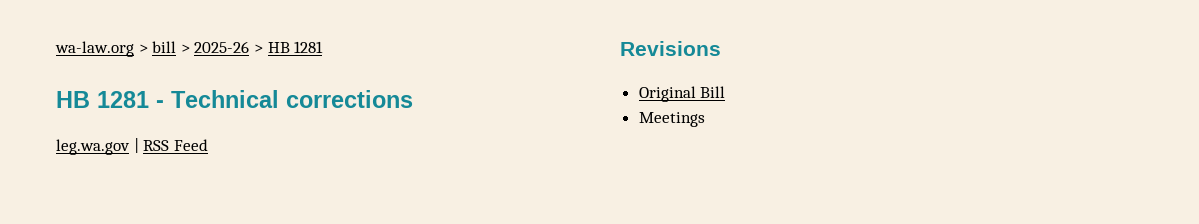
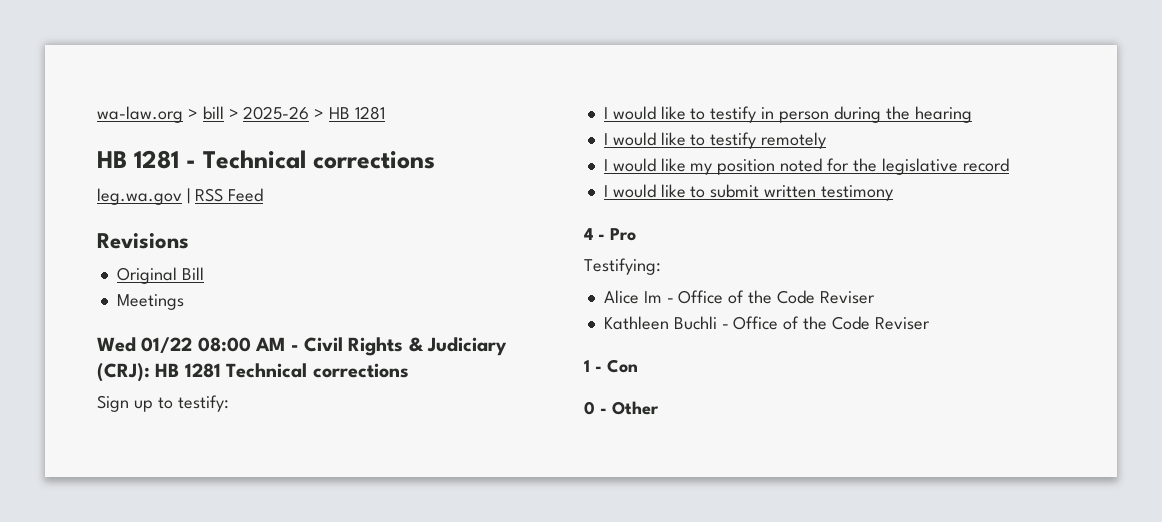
+ Wed 01/22 08:00 AM - Civil Rights & Judiciary (CRJ): HB 1281 Technical corrections
+ Sign up to testify:
+ I would like to testify in person during the hearing
+ I would like to testify remotely
+ I would like my position noted for the legislative record
+ I would like to submit written testimony
+ 4 - Pro
+ Testifying:
+ Alice Im - Office of the Code Reviser
+ Kathleen Buchli - Office of the Code Reviser
+ 1 - Con
+ 0 - Other

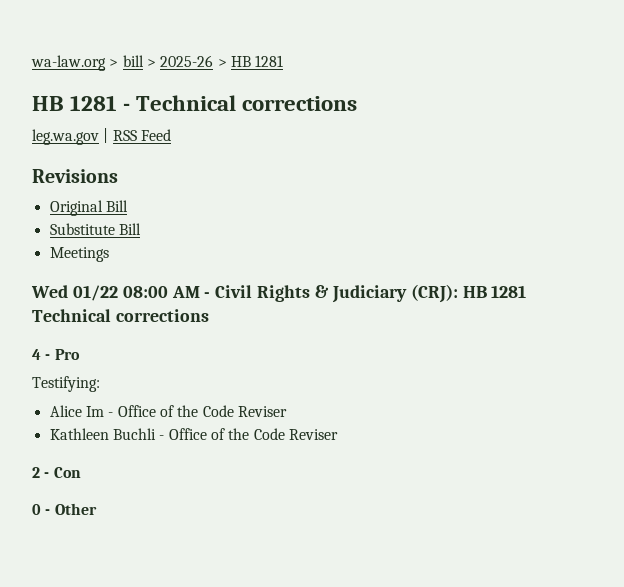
+ Substitute Bill
- Sign up to testify:
- I would like to testify in person during the hearing
- I would like to testify remotely
- I would like my position noted for the legislative record
- I would like to submit written testimony
- 1 - Con
+ 2 - Con

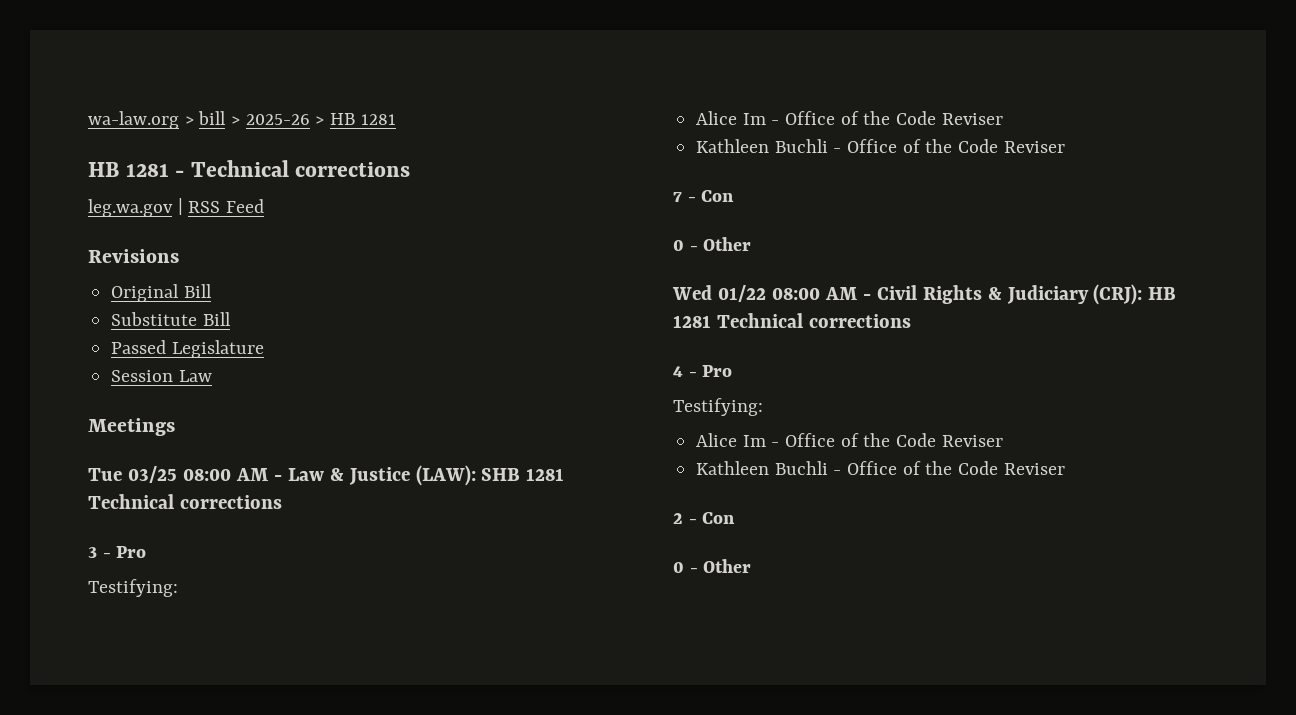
+ Passed Legislature
+ Session Law
  Meetings
+ Tue 03/25 08:00 AM - Law & Justice (LAW): SHB 1281 Technical corrections
+ 3 - Pro
+ Testifying:
+ Alice Im - Office of the Code Reviser
+ Kathleen Buchli - Office of the Code Reviser
+ 7 - Con
+ 0 - Other

